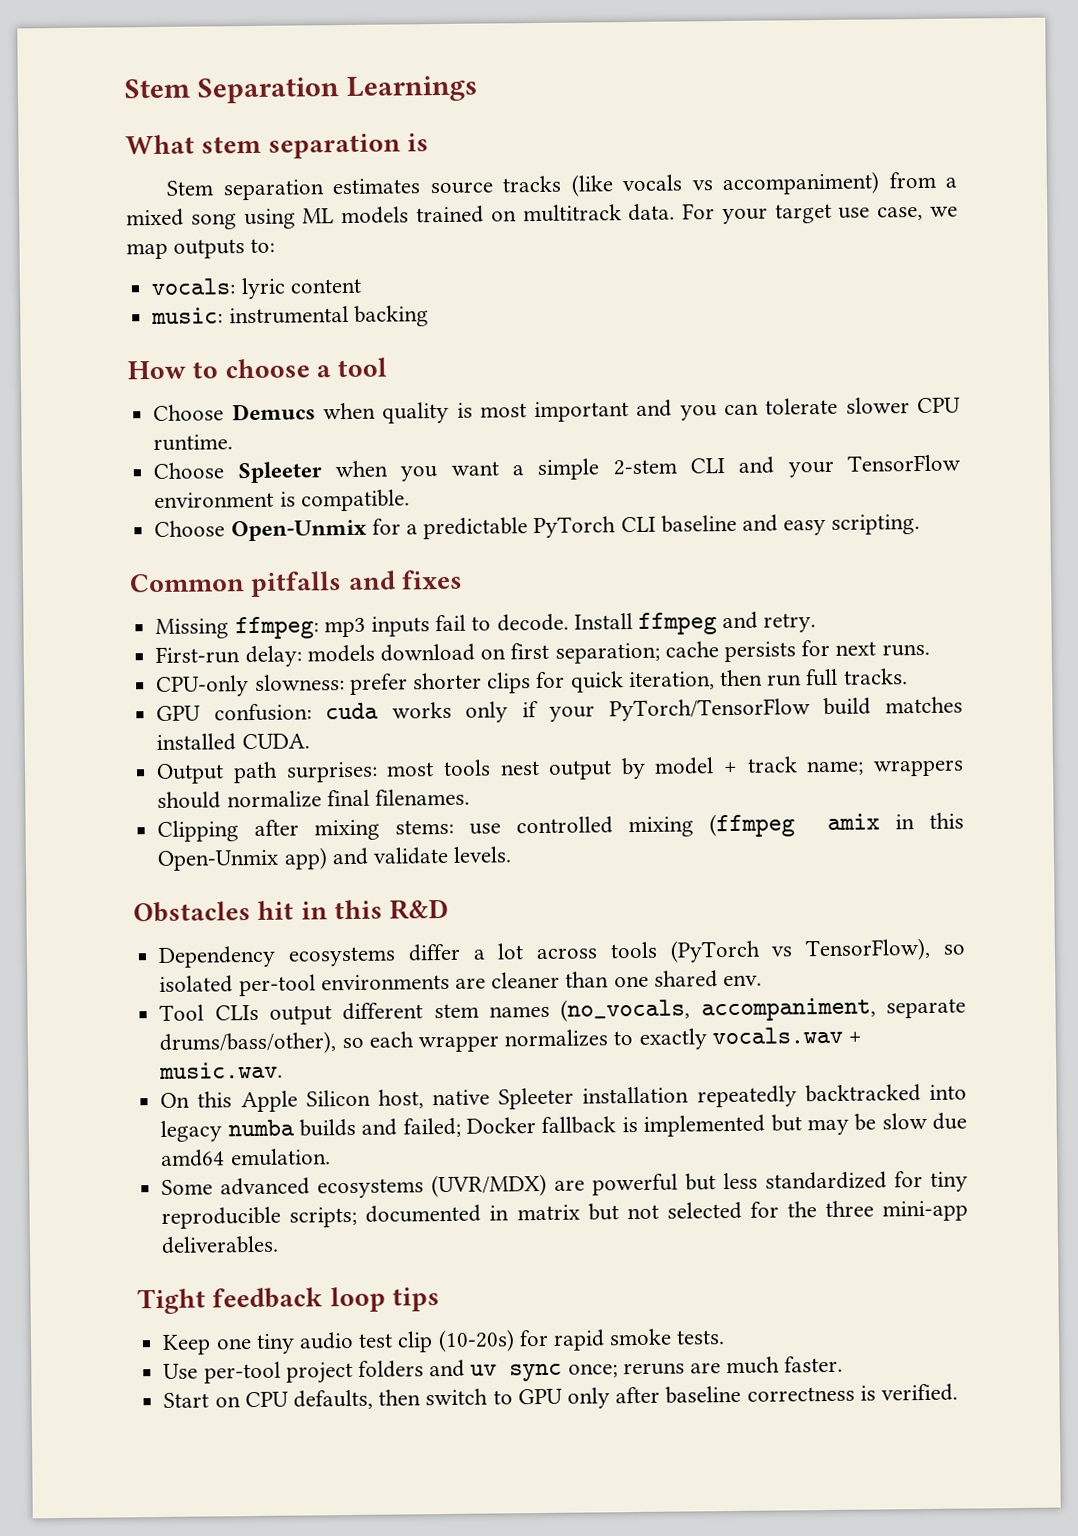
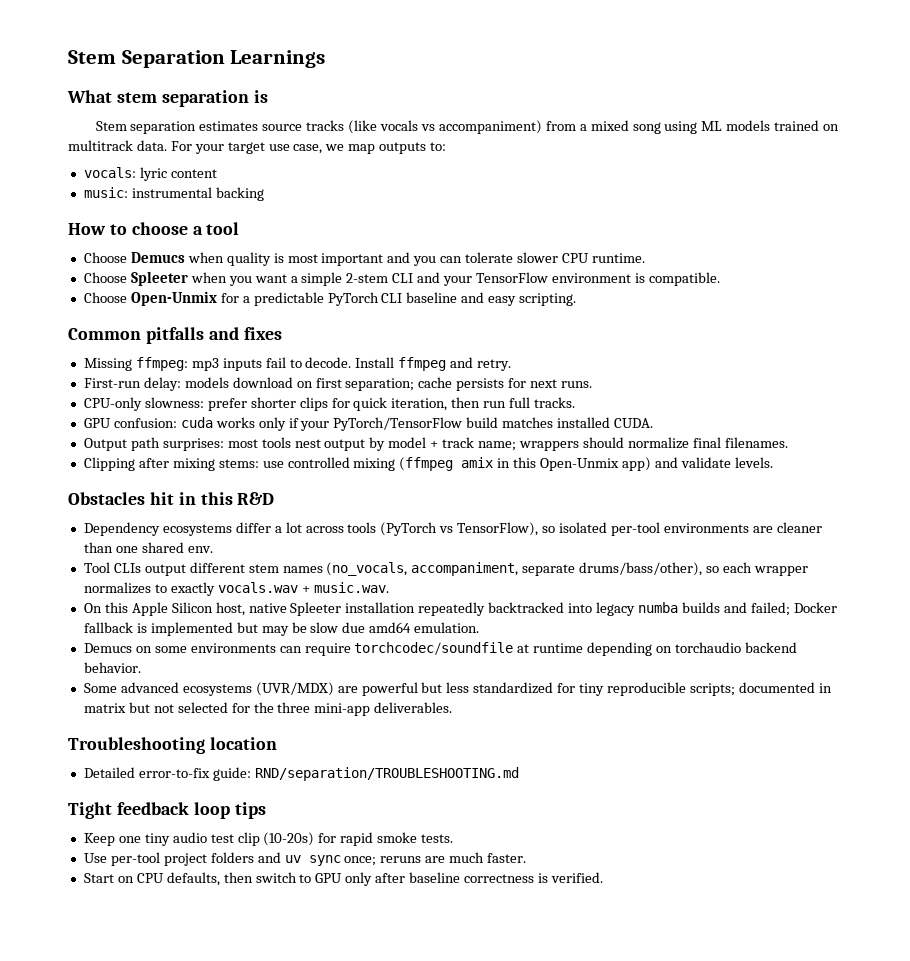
+ Demucs on some environments can require torchcodec/soundfile at runtime depending on torchaudio backend behavior.
+ Troubleshooting location
+ Detailed error-to-fix guide: RND/separation/TROUBLESHOOTING.md

